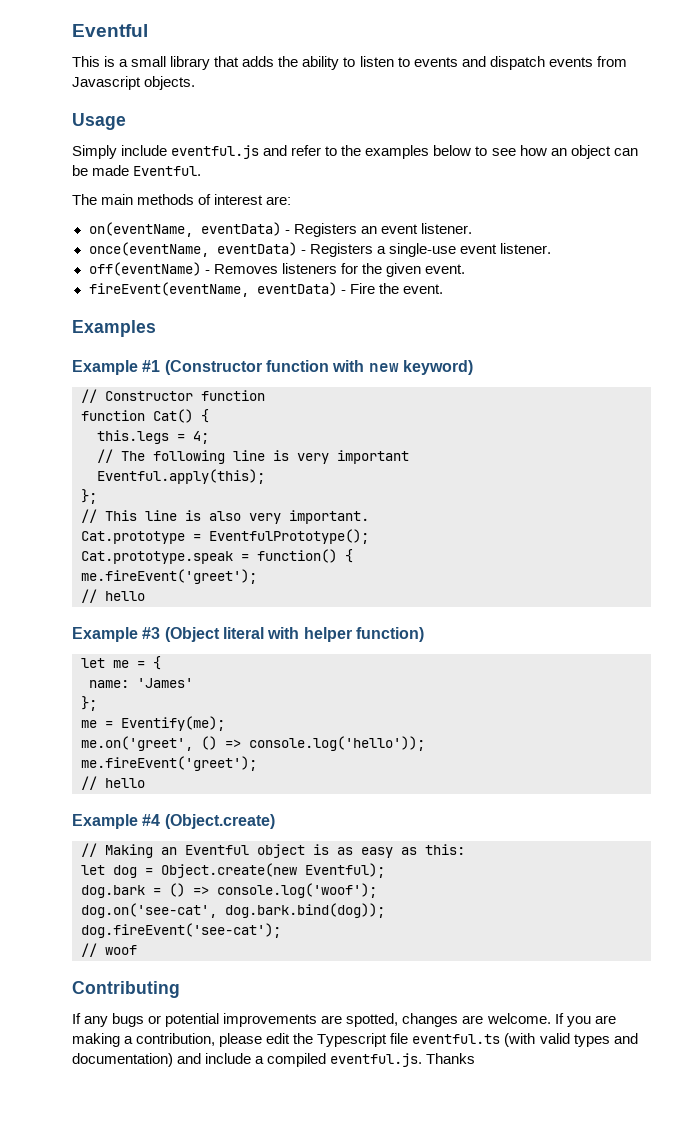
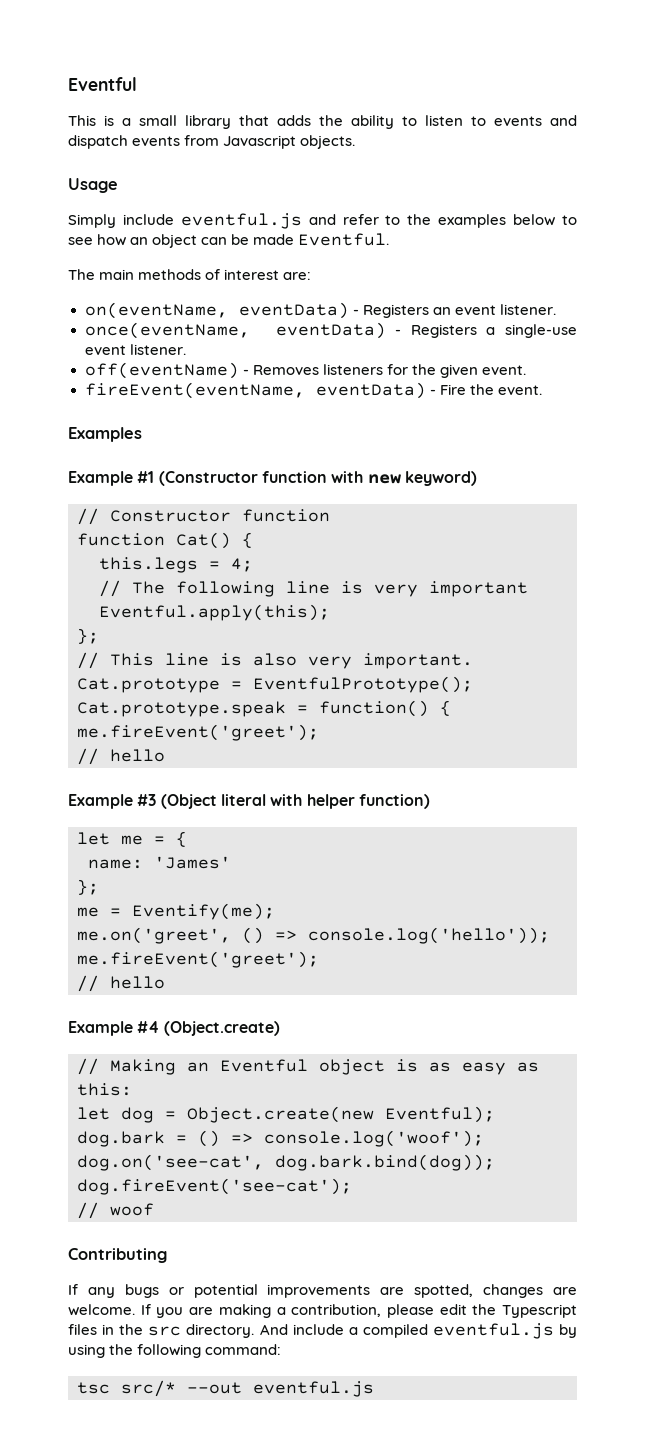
- If you are making a contribution, please edit the Typescript file eventful.ts (with valid types and documentation) and include a compiled eventful.js. Thanks
+ If you are making a contribution, please edit the Typescript files in the src directory. And include a compiled eventful.js by using the following command:
+ tsc src/* --out eventful.js

